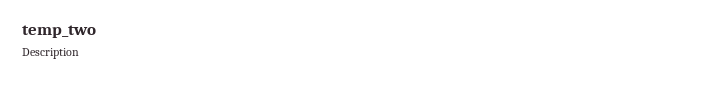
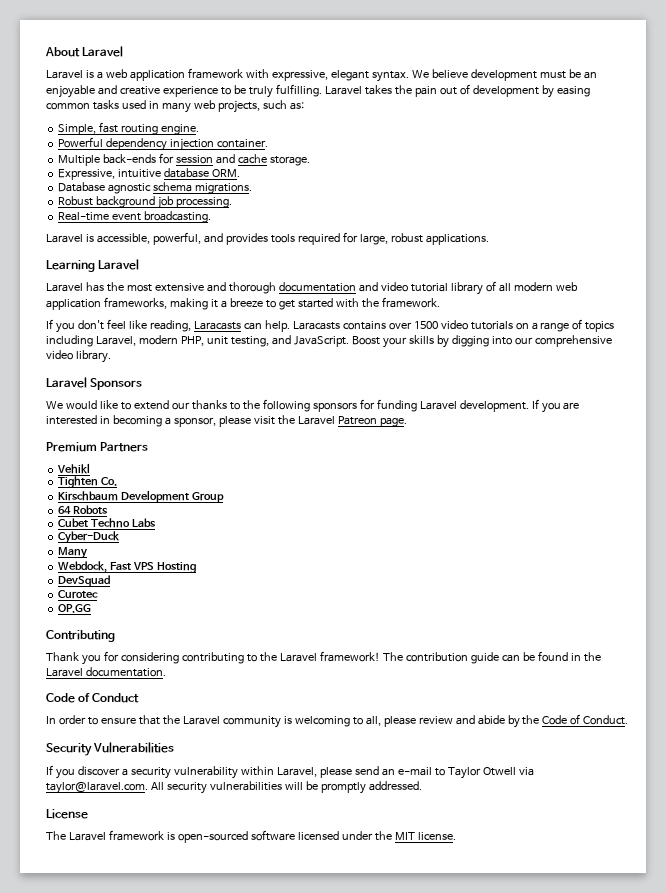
- temp_two
- Description
+ About Laravel
+ Laravel is a web application framework with expressive, elegant syntax. We believe development must be an enjoyable and creative experience to be truly fulfilling. Laravel takes the pain out of development by easing common tasks used in many web projects, such as:
+ Simple, fast routing engine.
+ Powerful dependency injection container.
+ Multiple back-ends for session and cache storage.
+ Expressive, intuitive database ORM.
+ Database agnostic schema migrations.
+ Robust background job processing.
+ Real-time event broadcasting.
+ Laravel is accessible, powerful, and provides tools required for large, robust applications.
+ Learning Laravel
+ Laravel has the most extensive and thorough documentation and video tutorial library of all modern web application frameworks, making it a breeze to get started with the framework.
+ If you don't feel like reading, Laracasts can help. Laracasts contains over 1500 video tutorials on a range of topics including Laravel, modern PHP, unit testing, and JavaScript. Boost your skills by digging into our comprehensive video library.
+ Laravel Sponsors
+ We would like to extend our thanks to the following sponsors for funding Laravel development. If you are interested in becoming a sponsor, please visit the Laravel Patreon page.
+ Premium Partners
+ Vehikl
+ Tighten Co.
+ Kirschbaum Development Group
+ 64 Robots
+ Cubet Techno Labs
+ Cyber-Duck
+ Many
+ Webdock, Fast VPS Hosting
+ DevSquad
+ Curotec
+ OP.GG
+ Contributing
+ Thank you for considering contributing to the Laravel framework! The contribution guide can be found in the Laravel documentation.
+ Code of Conduct
+ In order to ensure that the Laravel community is welcoming to all, please review and abide by the Code of Conduct.
+ Security Vulnerabilities
+ If you discover a security vulnerability within Laravel, please send an e-mail to Taylor Otwell via taylor@laravel.com. All security vulnerabilities will be promptly addressed.
+ License
+ The Laravel framework is open-sourced software licensed under the MIT license.

